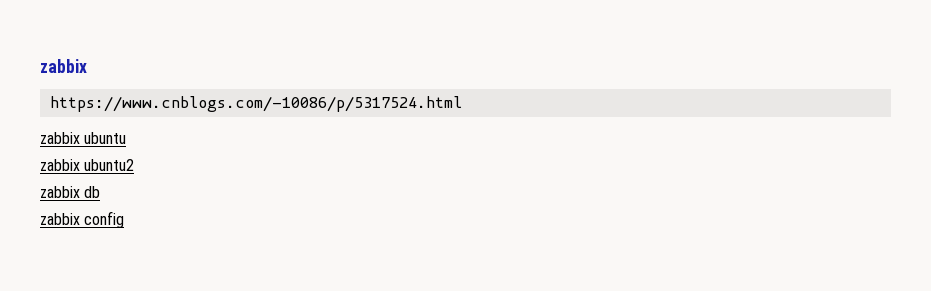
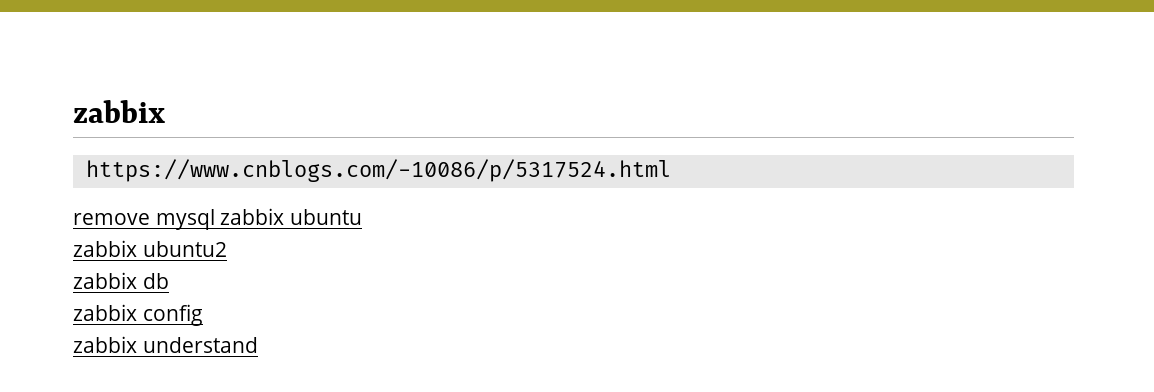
- zabbix ubuntu
+ remove mysql zabbix ubuntu
+ zabbix understand

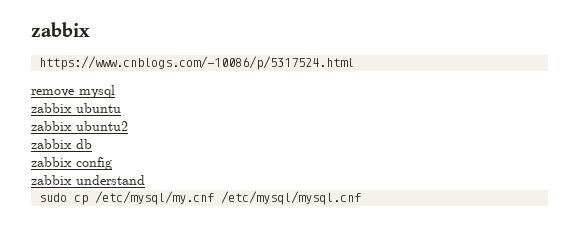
- remove mysql zabbix ubuntu
+ remove mysql
+ zabbix ubuntu
+ sudo cp /etc/mysql/my.cnf /etc/mysql/mysql.cnf

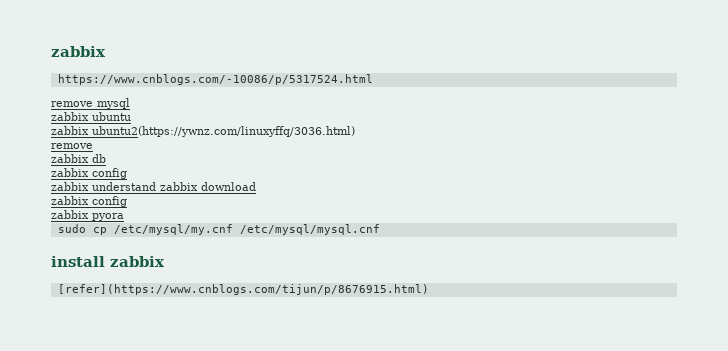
- zabbix ubuntu2
+ zabbix ubuntu2(https://ywnz.com/linuxyffq/3036.html)
+ remove
- zabbix understand
+ zabbix understand zabbix download
+ zabbix config
+ zabbix pyora
+ install zabbix
+ [refer](https://www.cnblogs.com/tijun/p/8676915.html)

